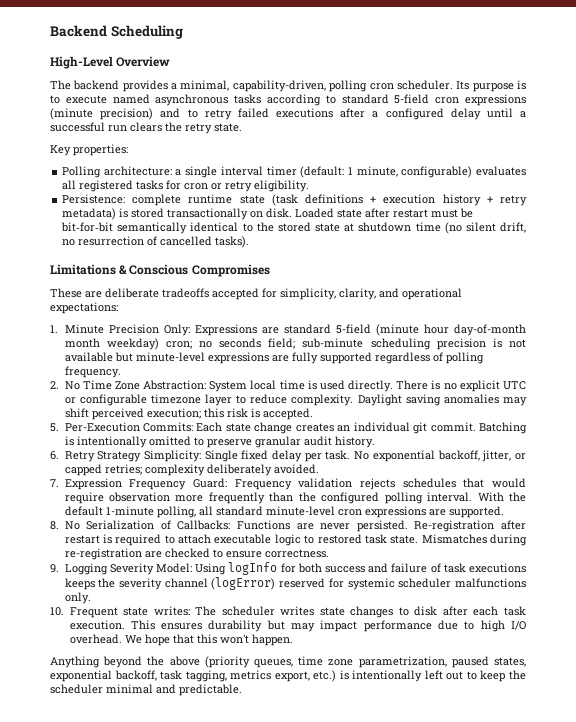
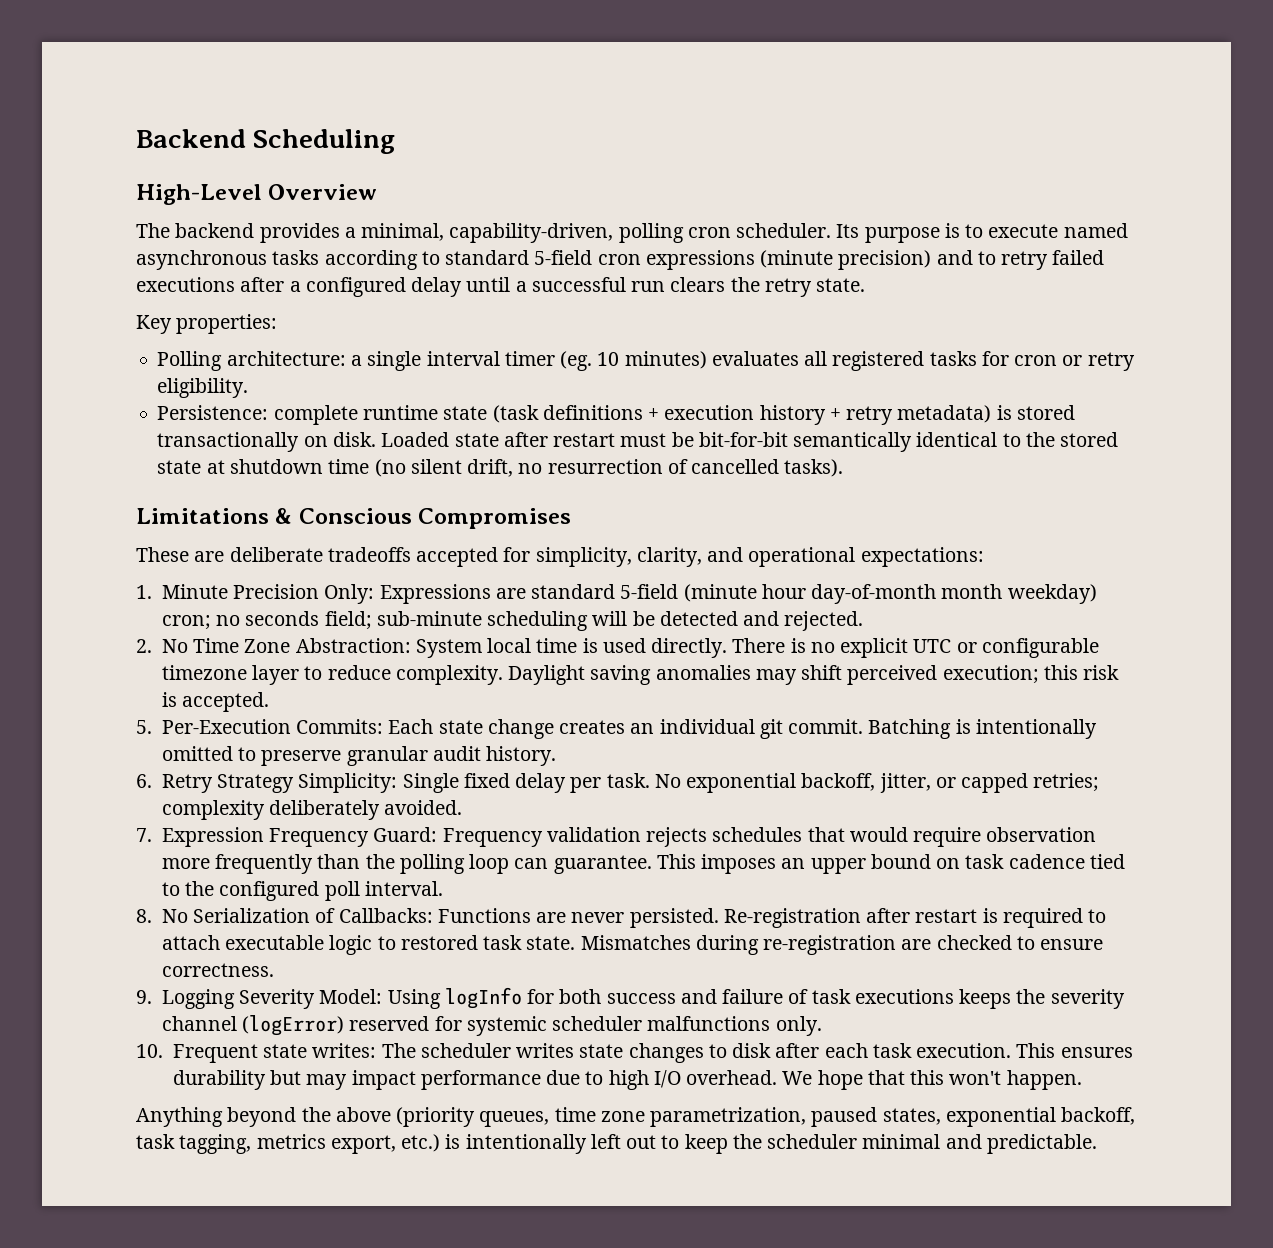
- Polling architecture: a single interval timer (default: 1 minute, configurable) evaluates all registered tasks for cron or retry eligibility.
+ Polling architecture: a single interval timer (eg. 10 minutes) evaluates all registered tasks for cron or retry eligibility.
- 1. Minute Precision Only: Expressions are standard 5-field (minute hour day-of-month month weekday) cron; no seconds field; sub-minute scheduling precision is not available but minute-level expressions are fully supported regardless of polling frequency.
+ 1. Minute Precision Only: Expressions are standard 5-field (minute hour day-of-month month weekday) cron; no seconds field; sub-minute scheduling will be detected and rejected.
- 7. Expression Frequency Guard: Frequency validation rejects schedules that would require observation more frequently than the configured polling interval. With the default 1-minute polling, all standard minute-level cron expressions are supported.
+ 7. Expression Frequency Guard: Frequency validation rejects schedules that would require observation more frequently than the polling loop can guarantee. This imposes an upper bound on task cadence tied to the configured poll interval.

